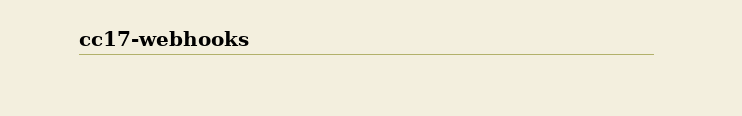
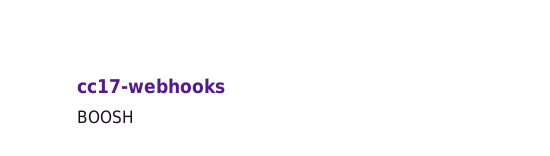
+ BOOSH

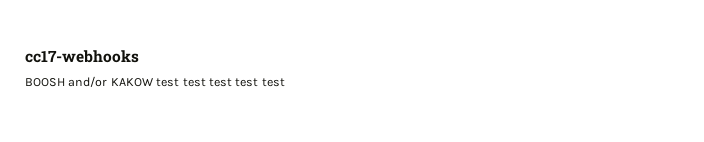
- BOOSH
+ BOOSH and/or KAKOW test test test test test

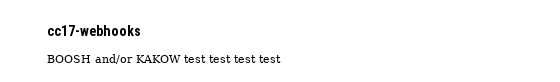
- BOOSH and/or KAKOW test test test test test
+ BOOSH and/or KAKOW test test test test

